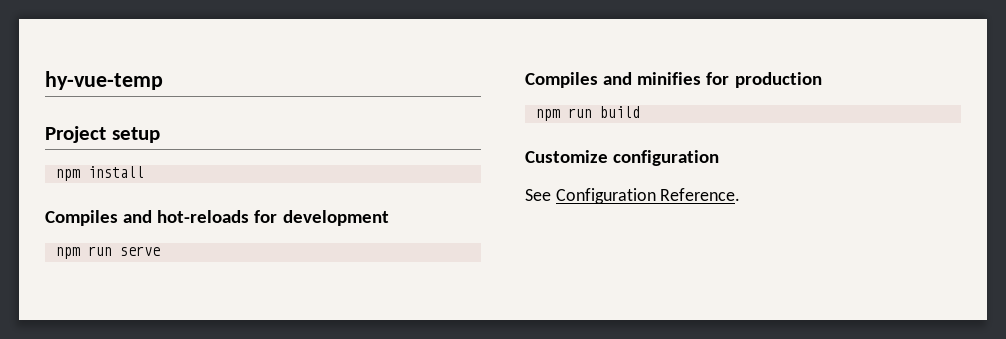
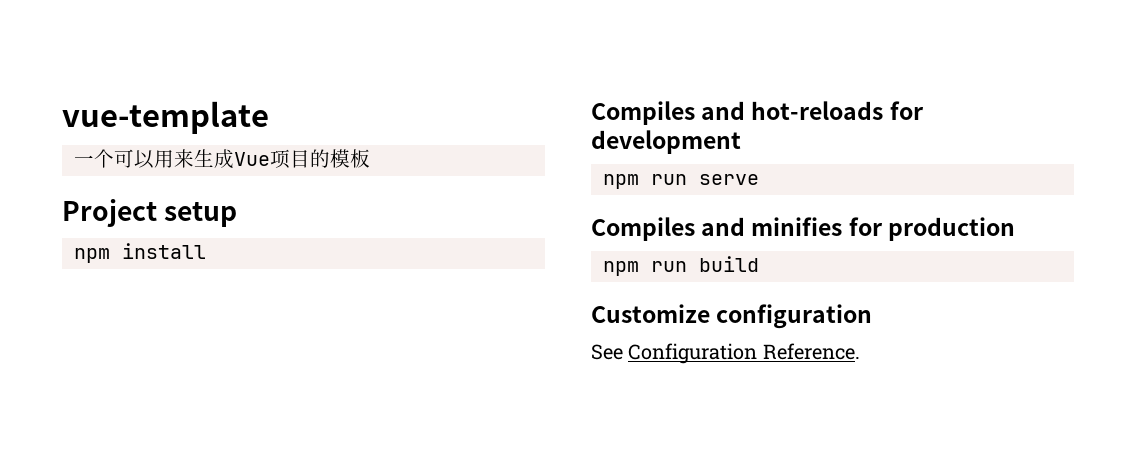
- hy-vue-temp
+ vue-template
+ 一个可以用来生成Vue项目的模板

